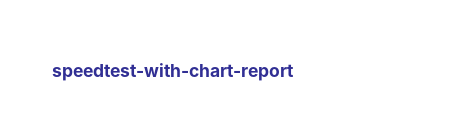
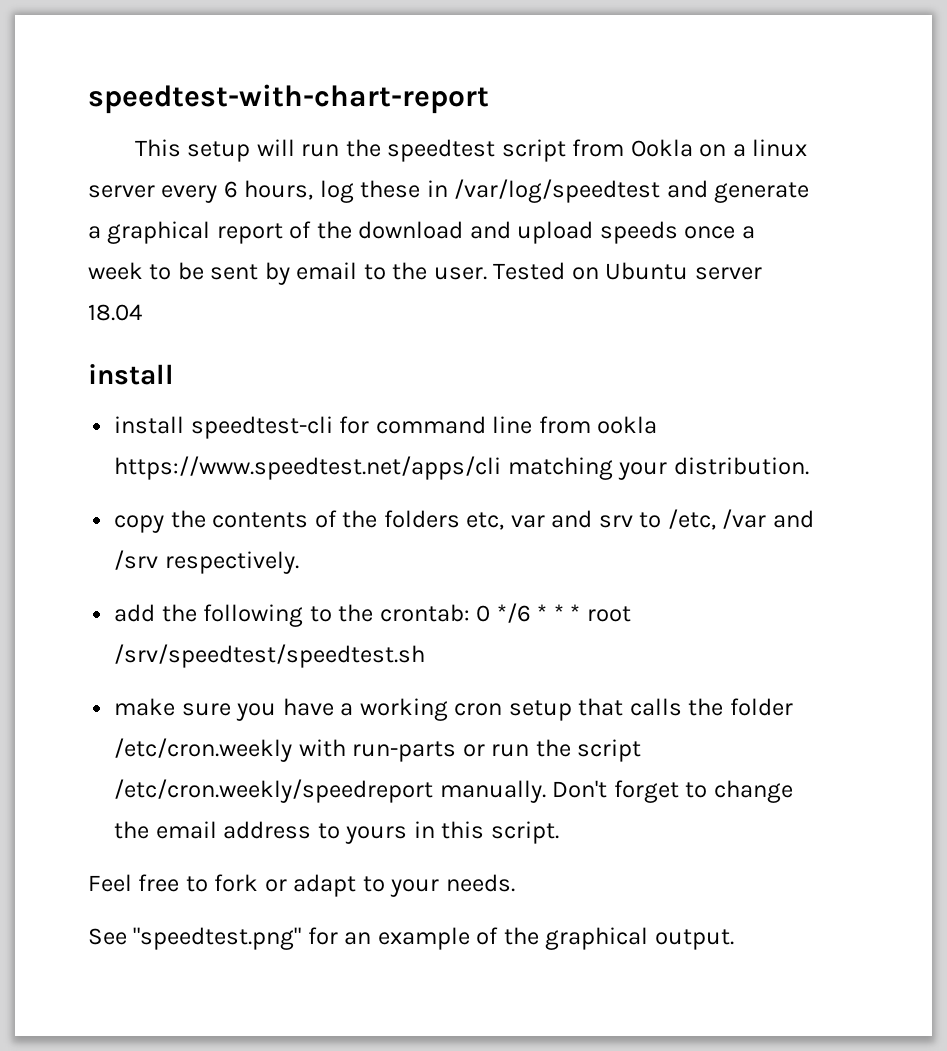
+ This setup will run the speedtest script from Ookla on a linux server every 6 hours, log these in /var/log/speedtest and generate a graphical report of the download and upload speeds once a week to be sent by email to the user. Tested on Ubuntu server 18.04
+ install
+ install speedtest-cli for command line from ookla https://www.speedtest.net/apps/cli matching your distribution.
+ copy the contents of the folders etc, var and srv to /etc, /var and /srv respectively.
+ add the following to the crontab: 0 */6 * * * root /srv/speedtest/speedtest.sh
+ make sure you have a working cron setup that calls the folder /etc/cron.weekly with run-parts or run the script /etc/cron.weekly/speedreport manually. Don't forget to change the email address to yours in this script.
+ Feel free to fork or adapt to your needs.
+ See "speedtest.png" for an example of the graphical output.

